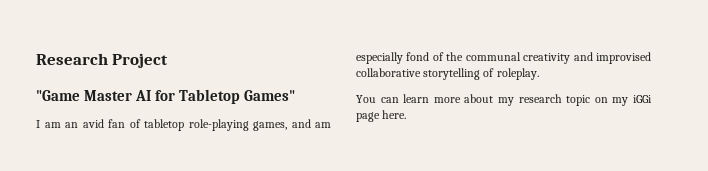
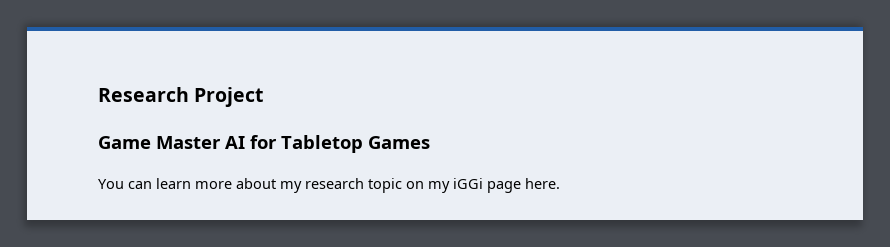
- "Game Master AI for Tabletop Games"
- I am an avid fan of tabletop role-playing games, and am especially fond of the communal creativity and improvised collaborative storytelling of roleplay.
+ Game Master AI for Tabletop Games

